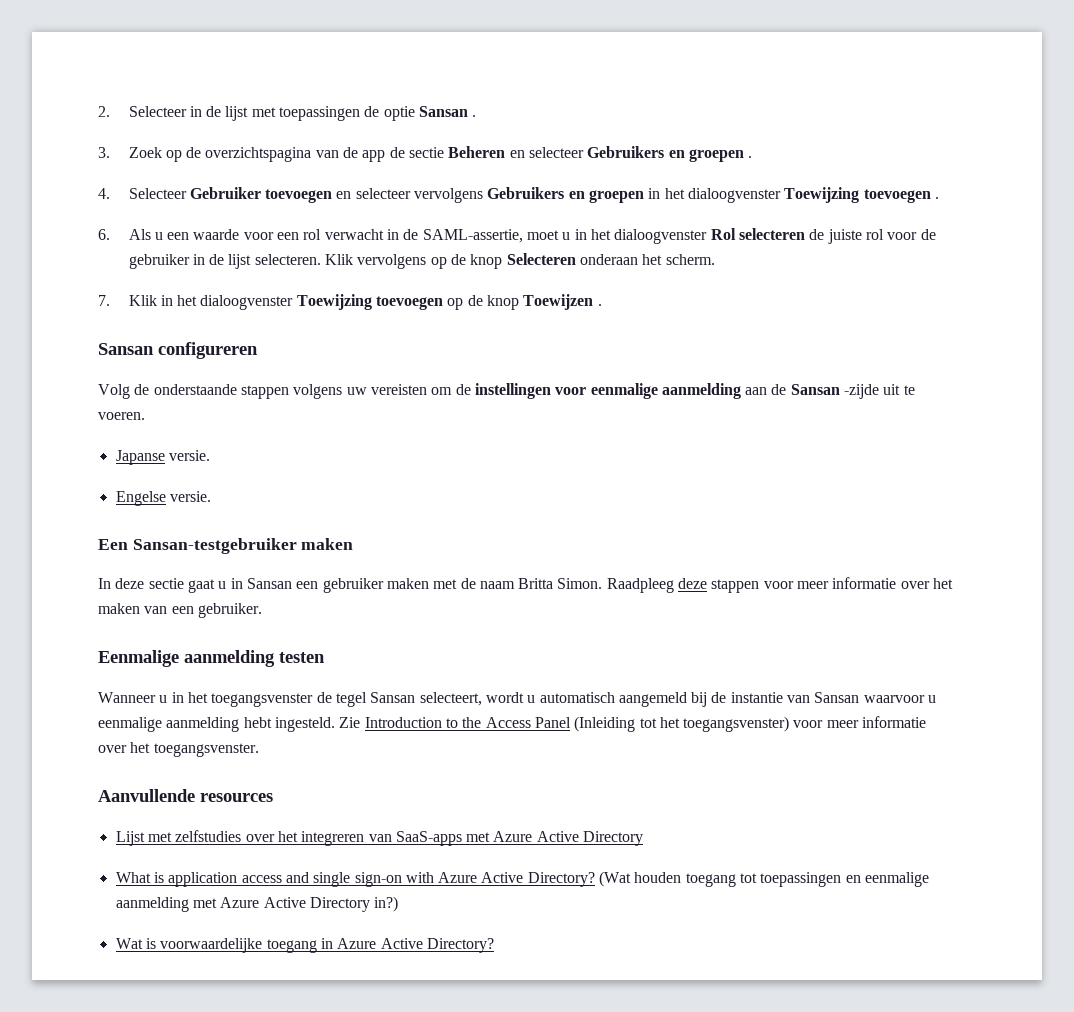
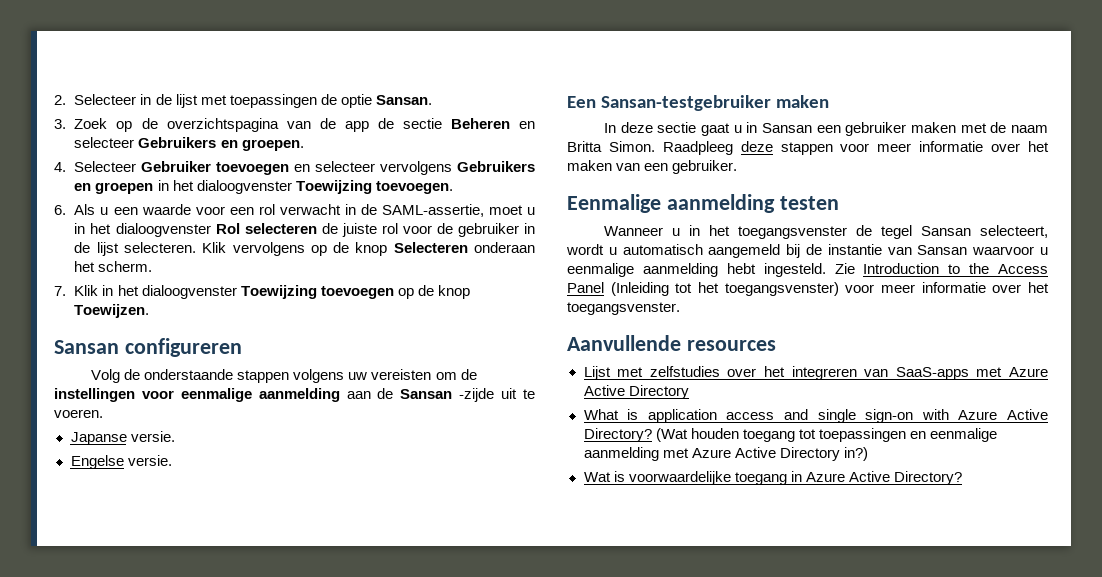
- 2. Selecteer in de lijst met toepassingen de optie Sansan .
+ 2. Selecteer in de lijst met toepassingen de optie Sansan.
- 3. Zoek op de overzichtspagina van de app de sectie Beheren en selecteer Gebruikers en groepen .
+ 3. Zoek op de overzichtspagina van de app de sectie Beheren en selecteer Gebruikers en groepen.
- 4. Selecteer Gebruiker toevoegen en selecteer vervolgens Gebruikers en groepen in het dialoogvenster Toewijzing toevoegen .
+ 4. Selecteer Gebruiker toevoegen en selecteer vervolgens Gebruikers en groepen in het dialoogvenster Toewijzing toevoegen.
- 7. Klik in het dialoogvenster Toewijzing toevoegen op de knop Toewijzen .
+ 7. Klik in het dialoogvenster Toewijzing toevoegen op de knop Toewijzen.

